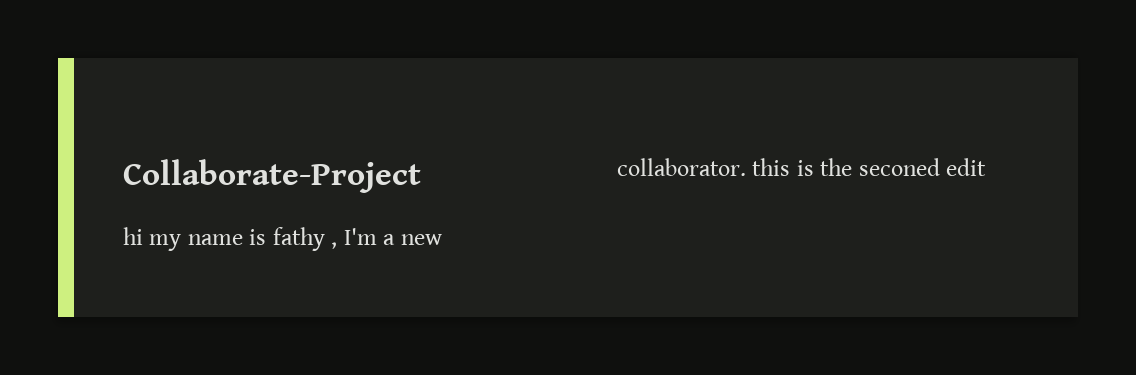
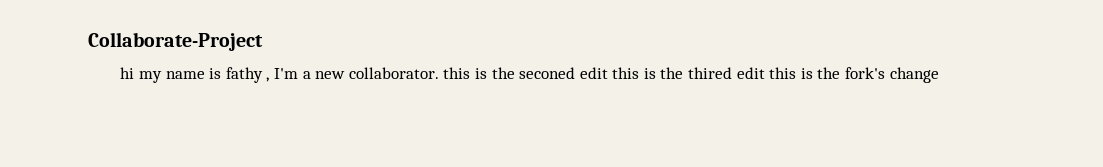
- hi my name is fathy , I'm a new collaborator. this is the seconed edit
+ hi my name is fathy , I'm a new collaborator. this is the seconed edit this is the thired edit this is the fork's change

